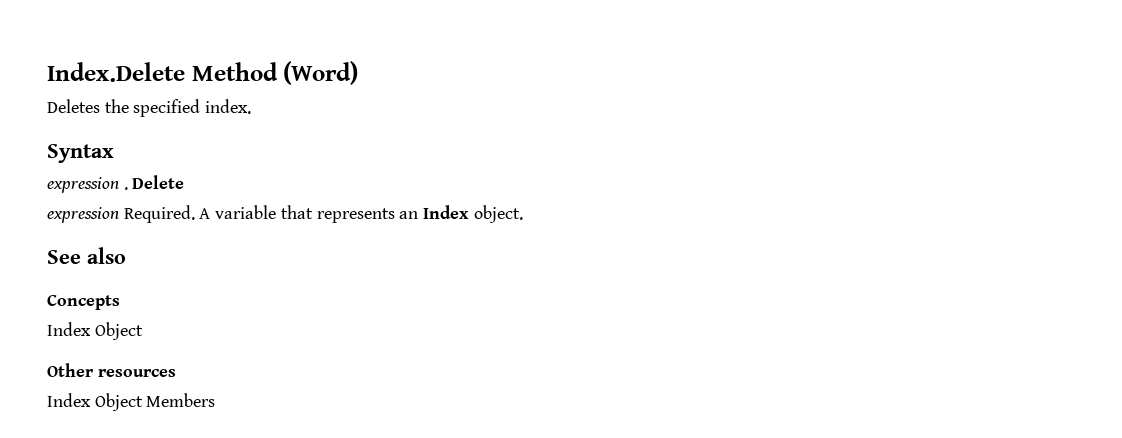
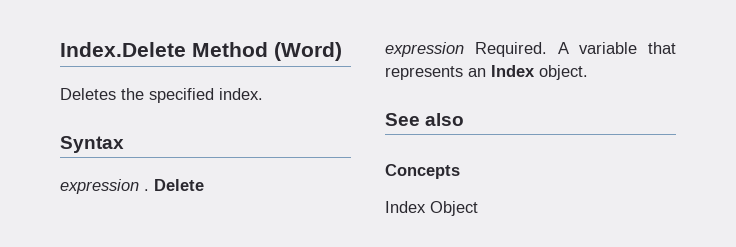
- Other resources
- Index Object Members

